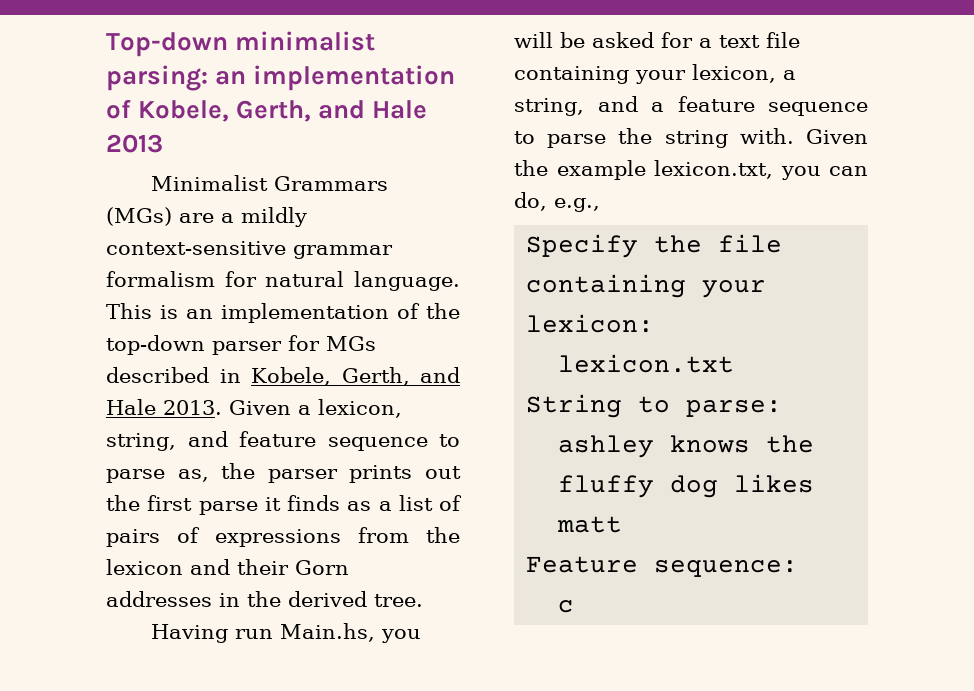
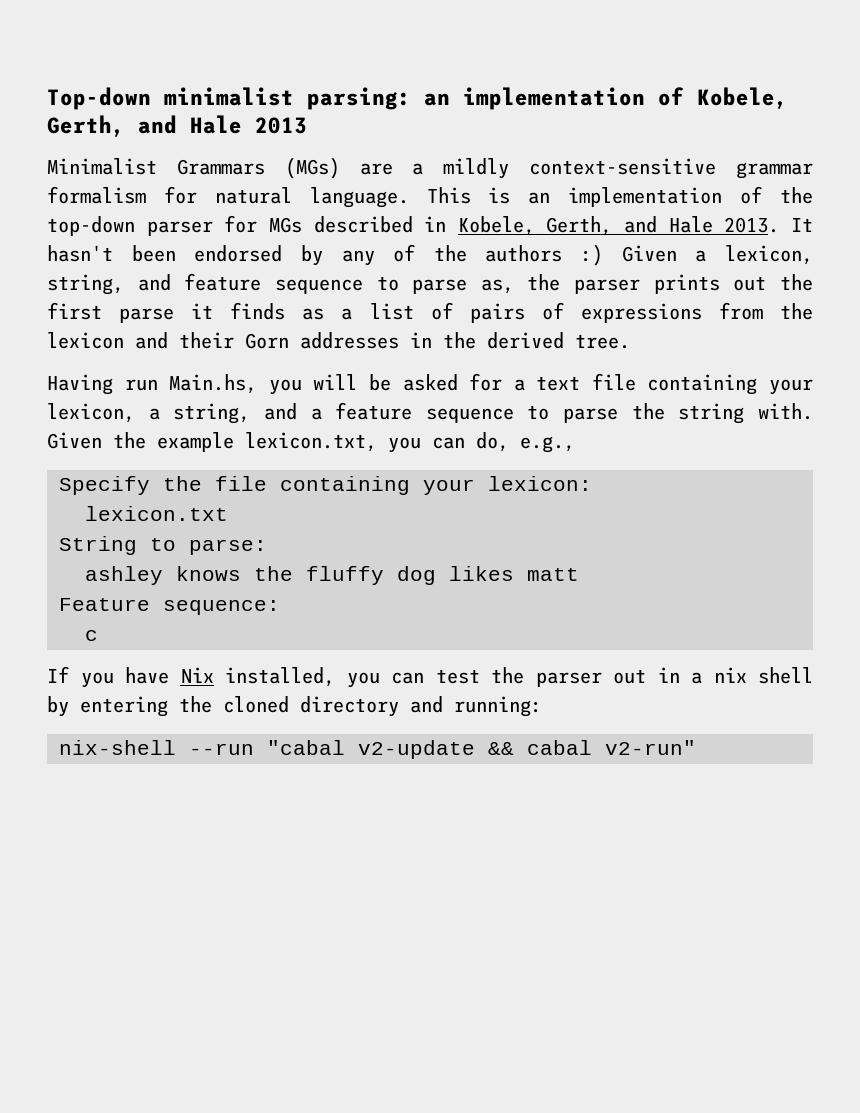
- Given a lexicon, string, and feature sequence to parse as, the parser prints out the first parse it finds as a list of pairs of expressions from the lexicon and their Gorn addresses in the derived tree.
+ It hasn't been endorsed by any of the authors :) Given a lexicon, string, and feature sequence to parse as, the parser prints out the first parse it finds as a list of pairs of expressions from the lexicon and their Gorn addresses in the derived tree.
+ If you have Nix installed, you can test the parser out in a nix shell by entering the cloned directory and running:
+ nix-shell --run "cabal v2-update && cabal v2-run"

